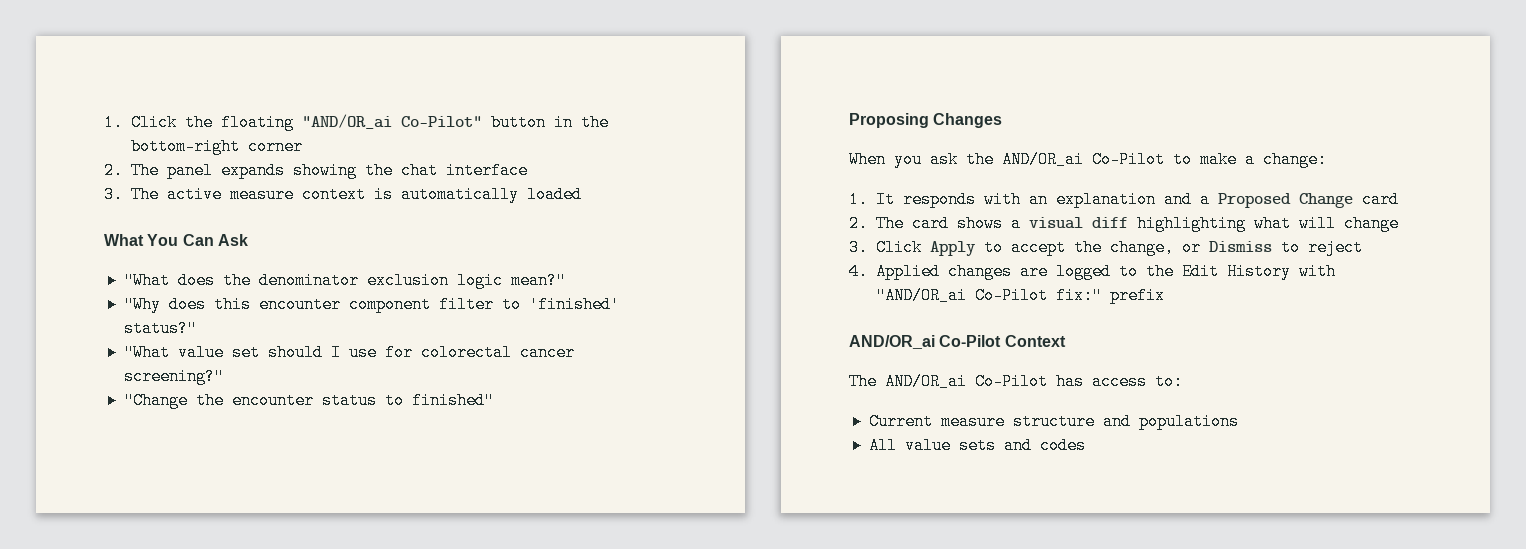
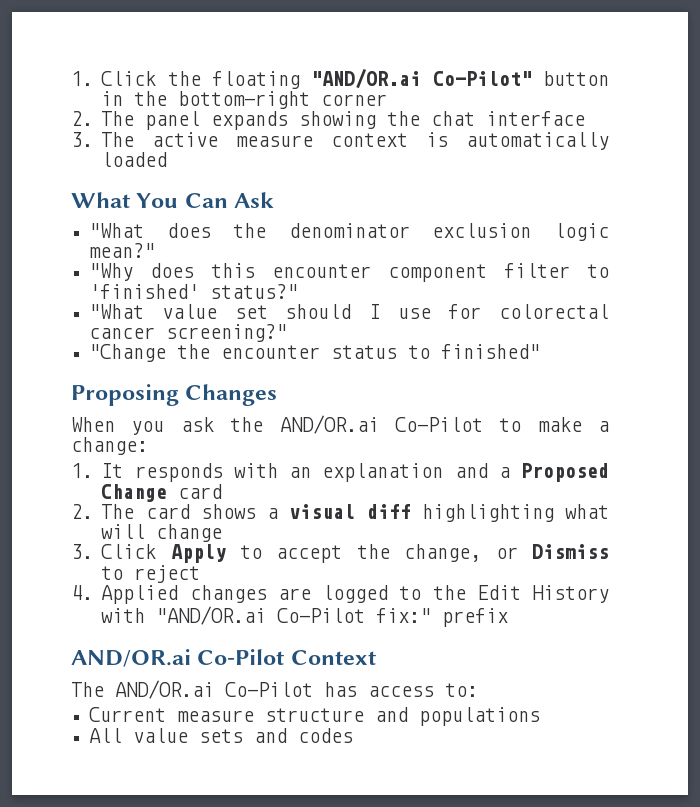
- 1. Click the floating "AND/OR_ai Co-Pilot" button in the bottom-right corner
+ 1. Click the floating "AND/OR.ai Co-Pilot" button in the bottom-right corner
- When you ask the AND/OR_ai Co-Pilot to make a change:
+ When you ask the AND/OR.ai Co-Pilot to make a change:
- 4. Applied changes are logged to the Edit History with "AND/OR_ai Co-Pilot fix:" prefix
+ 4. Applied changes are logged to the Edit History with "AND/OR.ai Co-Pilot fix:" prefix
- AND/OR_ai Co-Pilot Context
+ AND/OR.ai Co-Pilot Context
- The AND/OR_ai Co-Pilot has access to:
+ The AND/OR.ai Co-Pilot has access to:

